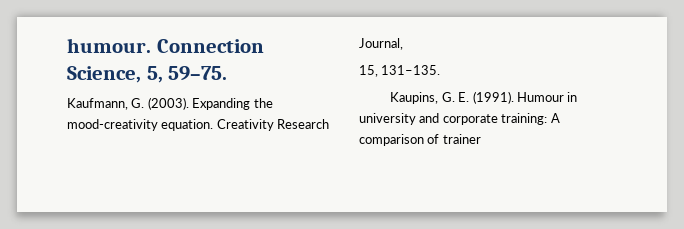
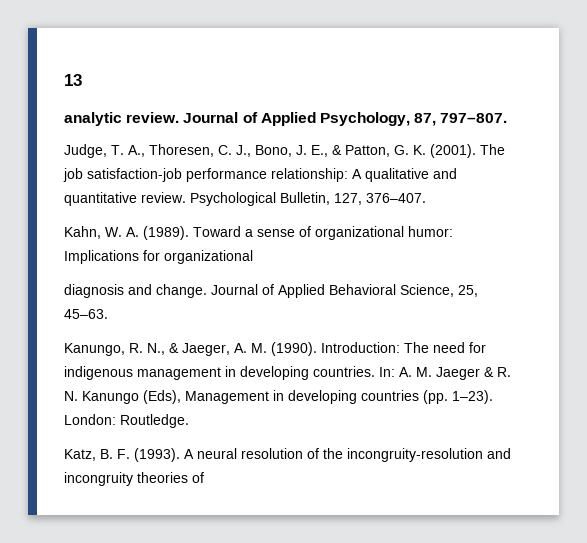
- humour. Connection Science, 5, 59–75.
- Kaufmann, G. (2003). Expanding the mood-creativity equation. Creativity Research Journal,
- 15, 131–135.
- Kaupins, G. E. (1991). Humour in university and corporate training: A comparison of trainer
+ 13
+ analytic review. Journal of Applied Psychology, 87, 797–807.
+ Judge, T. A., Thoresen, C. J., Bono, J. E., & Patton, G. K. (2001). The job satisfaction-job performance relationship: A qualitative and quantitative review. Psychological Bulletin, 127, 376–407.
+ Kahn, W. A. (1989). Toward a sense of organizational humor: Implications for organizational
+ diagnosis and change. Journal of Applied Behavioral Science, 25, 45–63.
+ Kanungo, R. N., & Jaeger, A. M. (1990). Introduction: The need for indigenous management in developing countries. In: A. M. Jaeger & R. N. Kanungo (Eds), Management in developing countries (pp. 1–23). London: Routledge.
+ Katz, B. F. (1993). A neural resolution of the incongruity-resolution and incongruity theories of

